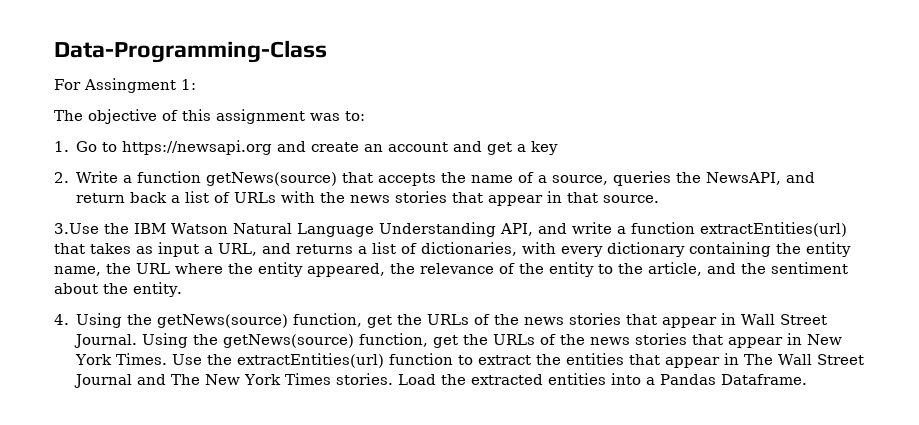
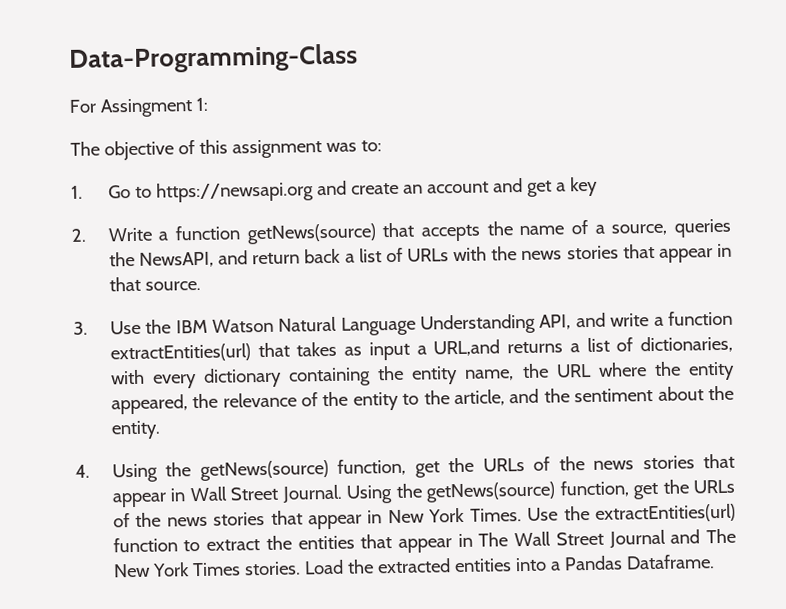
- 3.Use the IBM Watson Natural Language Understanding API, and write a function extractEntities(url) that takes as input a URL, and returns a list of dictionaries, with every dictionary containing the entity name, the URL where the entity appeared, the relevance of the entity to the article, and the sentiment about the entity.
+ 3. Use the IBM Watson Natural Language Understanding API, and write a function extractEntities(url) that takes as input a URL,and returns a list of dictionaries, with every dictionary containing the entity name, the URL where the entity appeared, the relevance of the entity to the article, and the sentiment about the entity.

